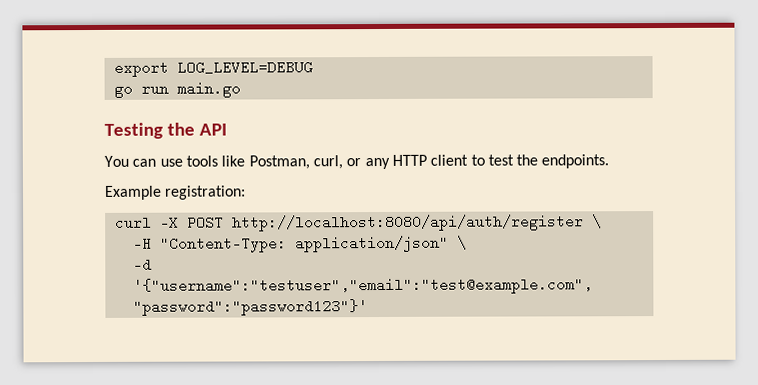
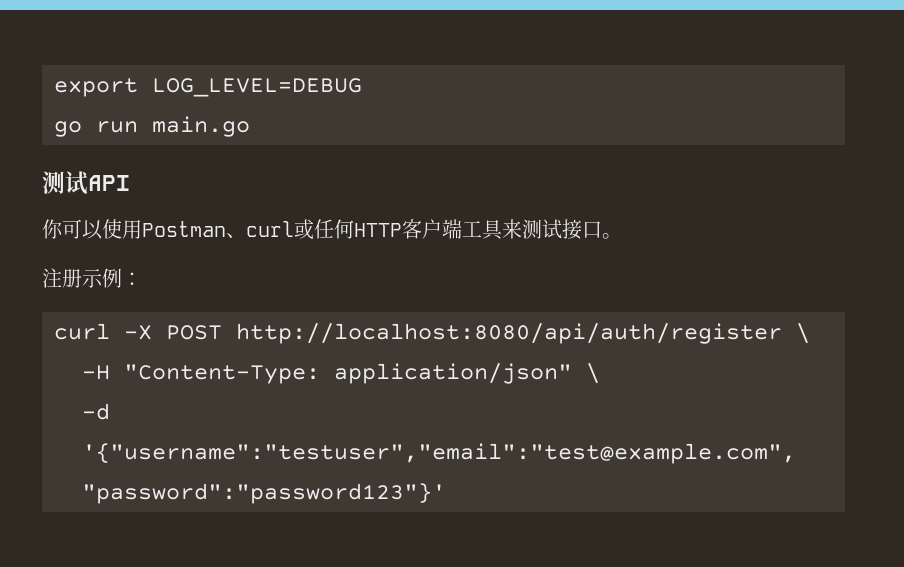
- Testing the API
+ 测试API
- You can use tools like Postman, curl, or any HTTP client to test the endpoints.
- Example registration:
+ 你可以使用Postman、curl或任何HTTP客户端工具来测试接口。
+ 注册示例：

